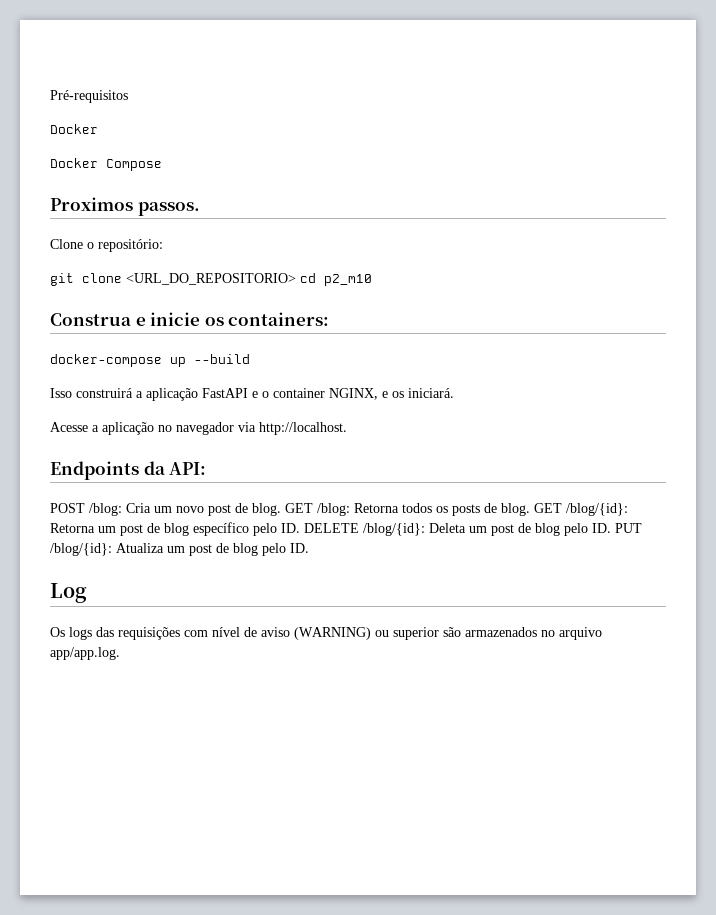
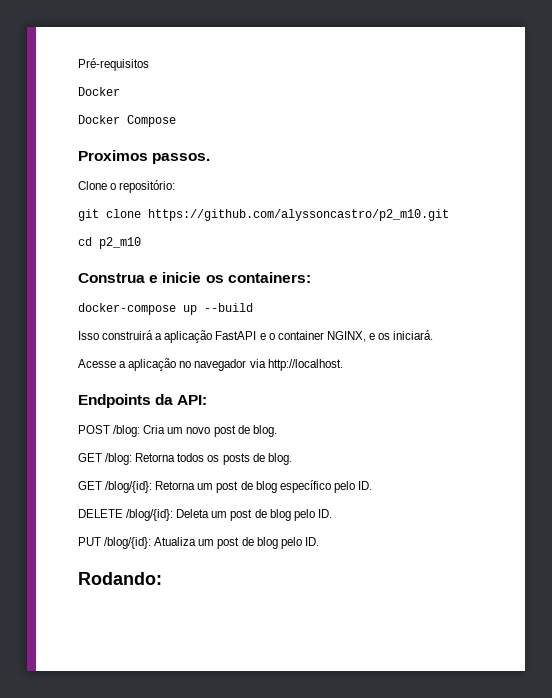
- git clone <URL_DO_REPOSITORIO> cd p2_m10
+ git clone https://github.com/alyssoncastro/p2_m10.git
+ cd p2_m10
- POST /blog: Cria um novo post de blog. GET /blog: Retorna todos os posts de blog. GET /blog/{id}: Retorna um post de blog específico pelo ID. DELETE /blog/{id}: Deleta um post de blog pelo ID. PUT /blog/{id}: Atualiza um post de blog pelo ID.
+ POST /blog: Cria um novo post de blog.
+ GET /blog: Retorna todos os posts de blog.
+ GET /blog/{id}: Retorna um post de blog específico pelo ID.
+ DELETE /blog/{id}: Deleta um post de blog pelo ID.
+ PUT /blog/{id}: Atualiza um post de blog pelo ID.
- Log
- Os logs das requisições com nível de aviso (WARNING) ou superior são armazenados no arquivo app/app.log.
+ Rodando:

